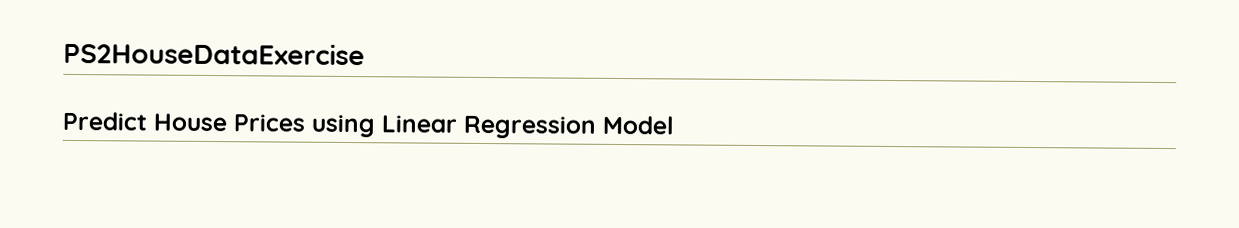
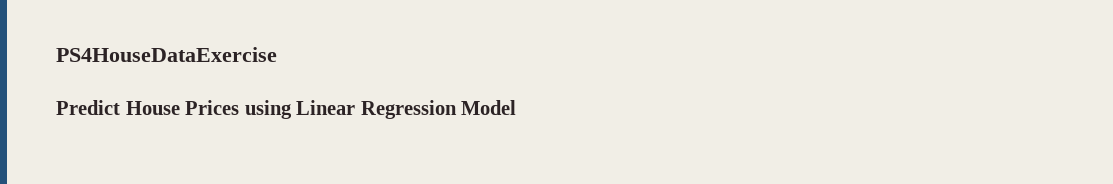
- PS2HouseDataExercise
+ PS4HouseDataExercise

